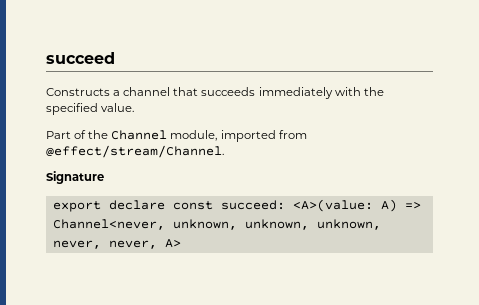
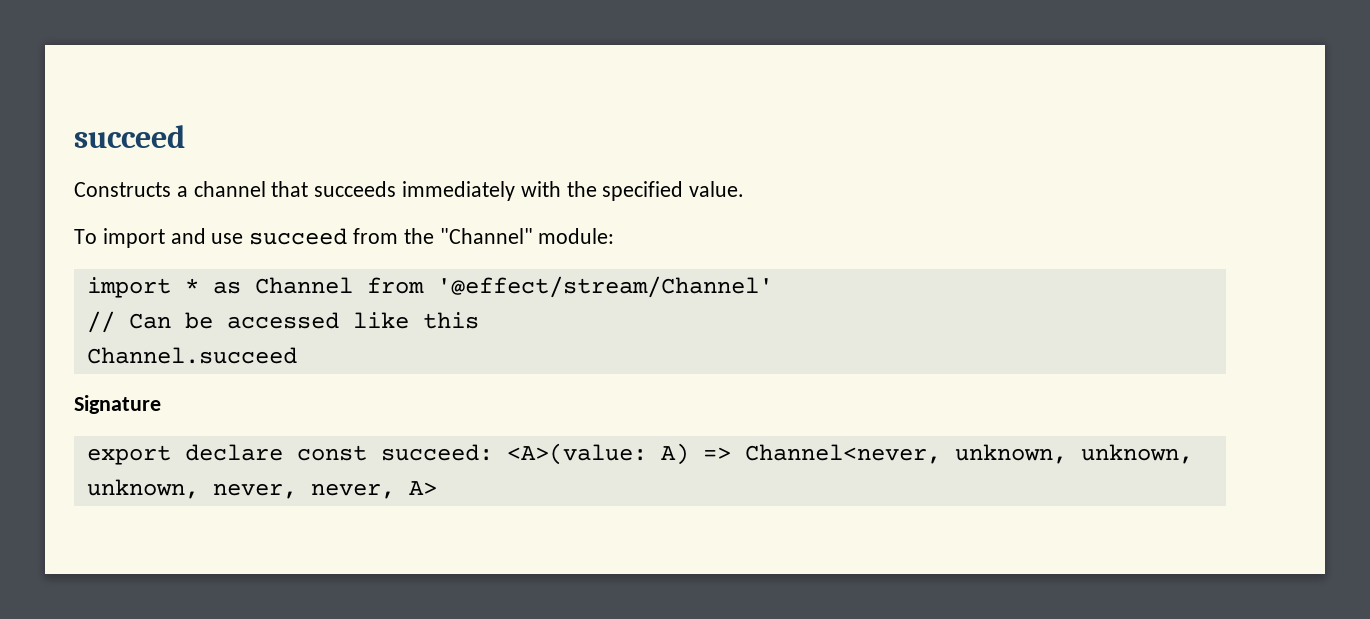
- Part of the Channel module, imported from @effect/stream/Channel.
+ To import and use succeed from the "Channel" module:
+ import * as Channel from '@effect/stream/Channel'
+ // Can be accessed like this
+ Channel.succeed

